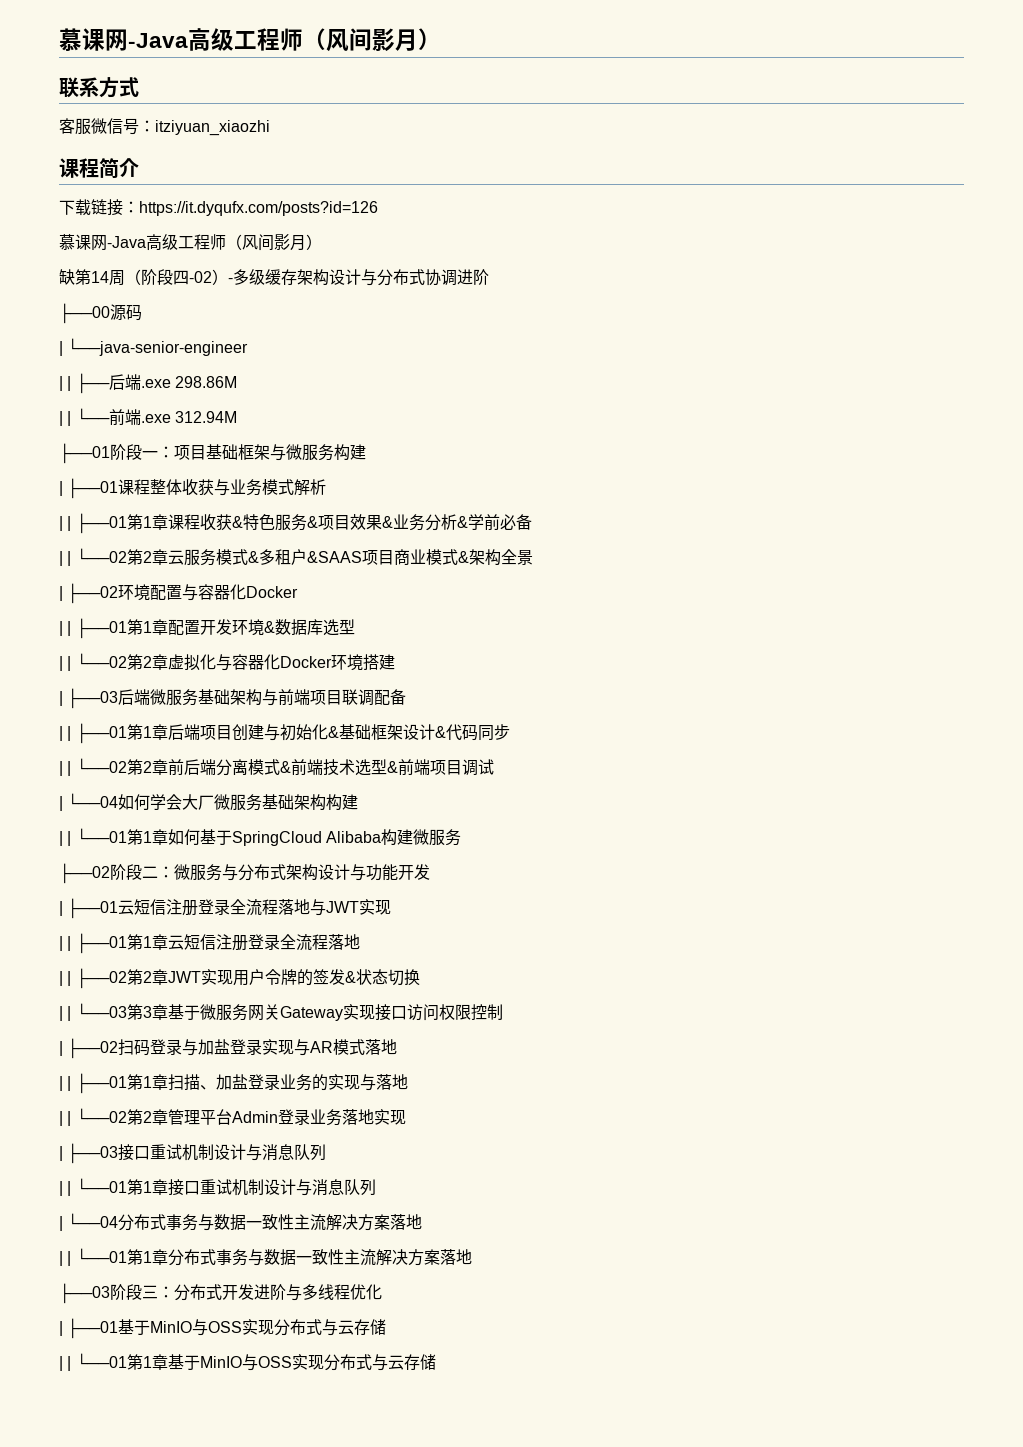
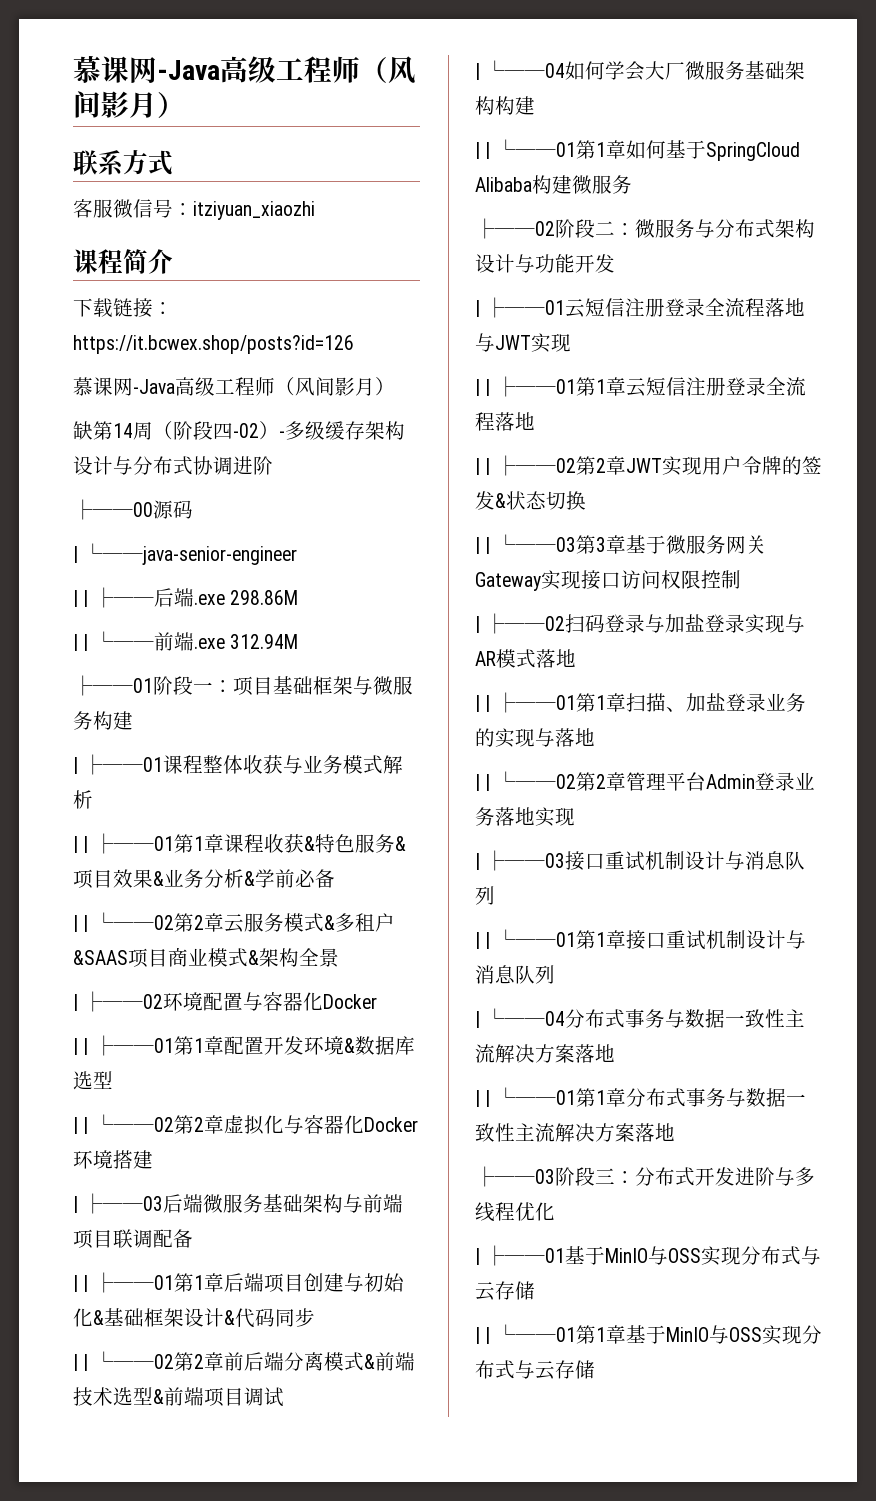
- 下载链接：https://it.dyqufx.com/posts?id=126
+ 下载链接：https://it.bcwex.shop/posts?id=126

